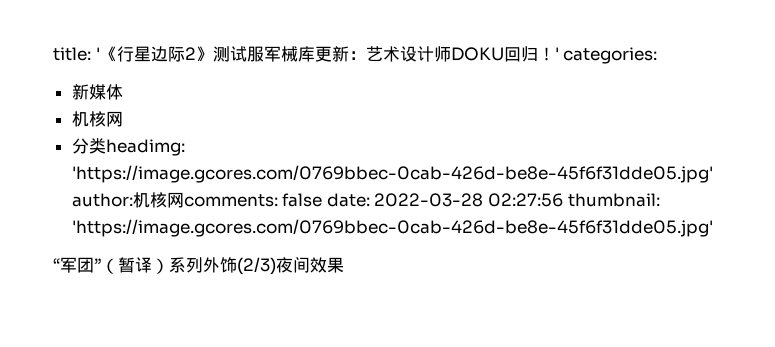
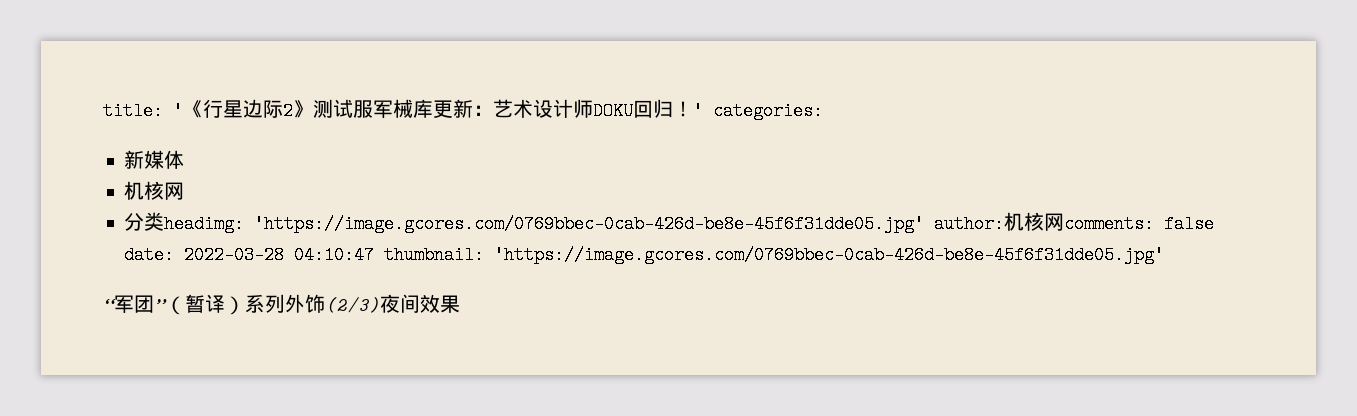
- 分类headimg: 'https://image.gcores.com/0769bbec-0cab-426d-be8e-45f6f31dde05.jpg' author:机核网comments: false date: 2022-03-28 02:27:56 thumbnail: 'https://image.gcores.com/0769bbec-0cab-426d-be8e-45f6f31dde05.jpg'
+ 分类headimg: 'https://image.gcores.com/0769bbec-0cab-426d-be8e-45f6f31dde05.jpg' author:机核网comments: false date: 2022-03-28 04:10:47 thumbnail: 'https://image.gcores.com/0769bbec-0cab-426d-be8e-45f6f31dde05.jpg'

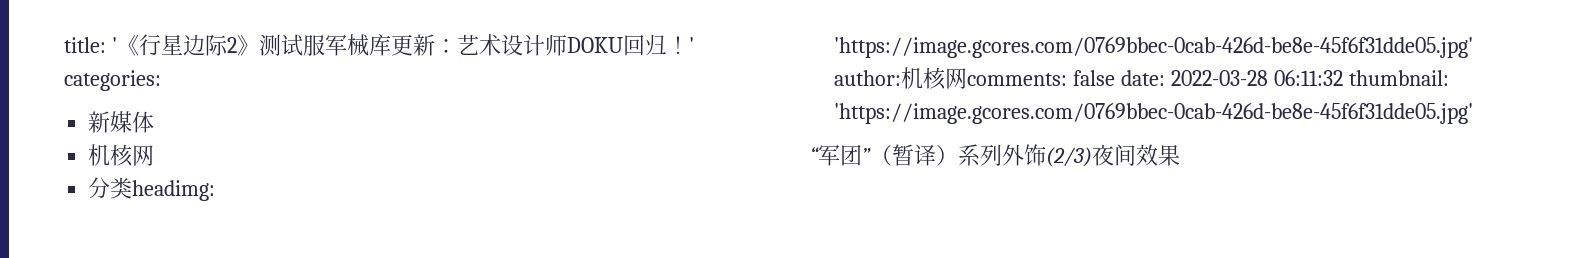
- 分类headimg: 'https://image.gcores.com/0769bbec-0cab-426d-be8e-45f6f31dde05.jpg' author:机核网comments: false date: 2022-03-28 04:10:47 thumbnail: 'https://image.gcores.com/0769bbec-0cab-426d-be8e-45f6f31dde05.jpg'
+ 分类headimg: 'https://image.gcores.com/0769bbec-0cab-426d-be8e-45f6f31dde05.jpg' author:机核网comments: false date: 2022-03-28 06:11:32 thumbnail: 'https://image.gcores.com/0769bbec-0cab-426d-be8e-45f6f31dde05.jpg'

